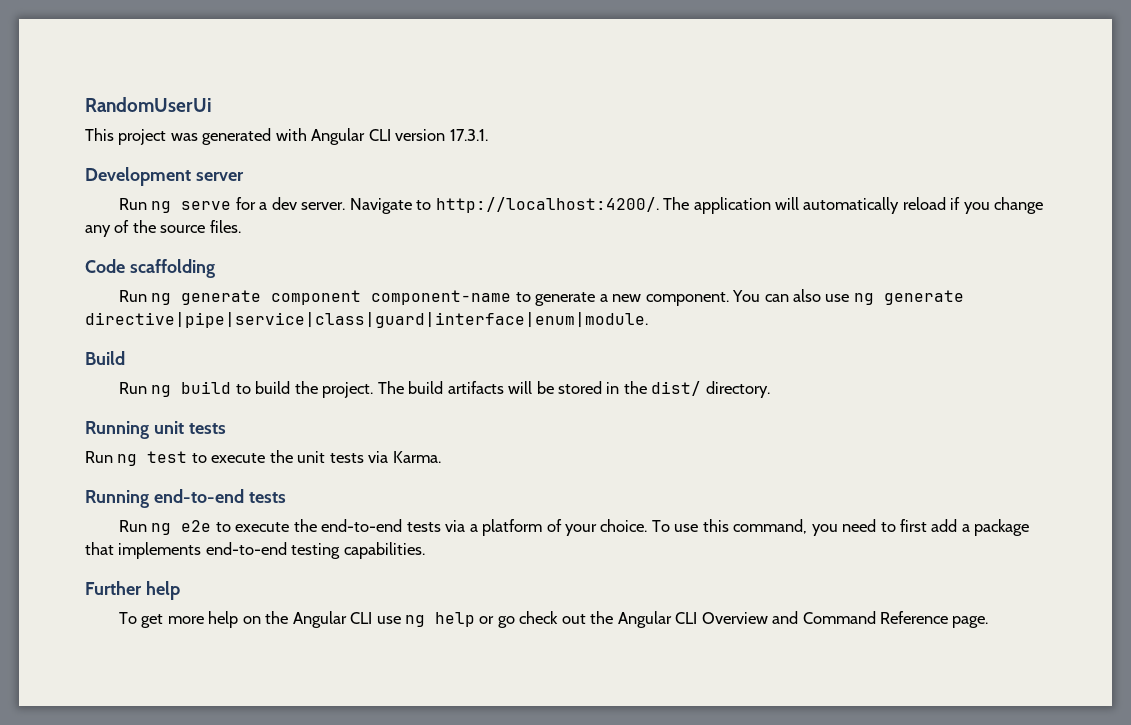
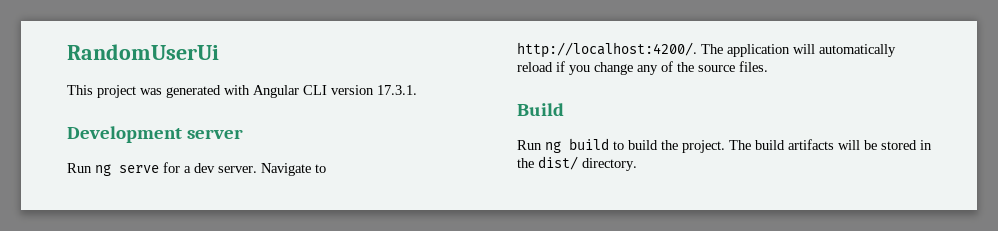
- Code scaffolding
- Run ng generate component component-name to generate a new component. You can also use ng generate directive|pipe|service|class|guard|interface|enum|module.
- Running unit tests
- Run ng test to execute the unit tests via Karma.
- Running end-to-end tests
- Run ng e2e to execute the end-to-end tests via a platform of your choice. To use this command, you need to first add a package that implements end-to-end testing capabilities.
- Further help
- To get more help on the Angular CLI use ng help or go check out the Angular CLI Overview and Command Reference page.

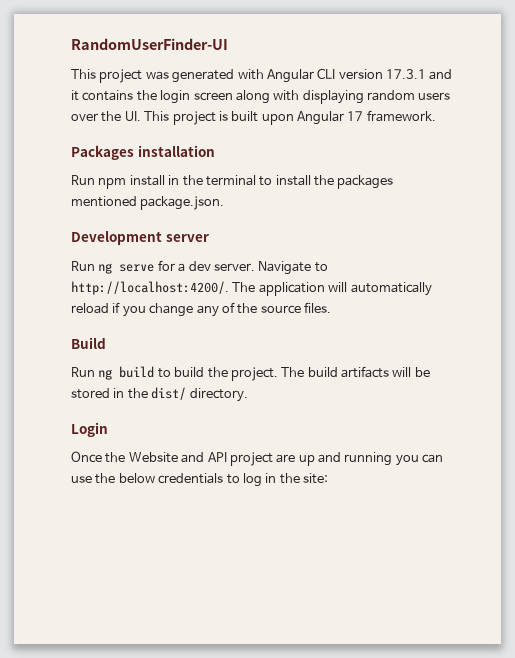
- RandomUserUi
+ RandomUserFinder-UI
- This project was generated with Angular CLI version 17.3.1.
+ This project was generated with Angular CLI version 17.3.1 and it contains the login screen along with displaying random users over the UI. This project is built upon Angular 17 framework.
+ Packages installation
+ Run npm install in the terminal to install the packages mentioned package.json.
+ Login
+ Once the Website and API project are up and running you can use the below credentials to log in the site:

